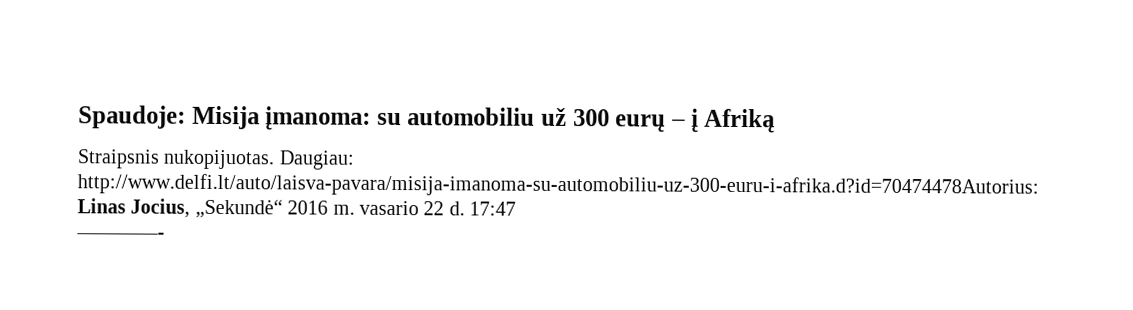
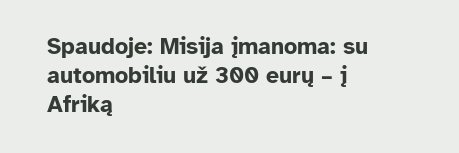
- Straipsnis nukopijuotas. Daugiau: http://www.delfi.lt/auto/laisva-pavara/misija-imanoma-su-automobiliu-uz-300-euru-i-afrika.d?id=70474478Autorius: Linas Jocius, „Sekundė“ 2016 m. vasario 22 d. 17:47
- ————-

